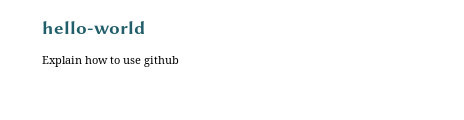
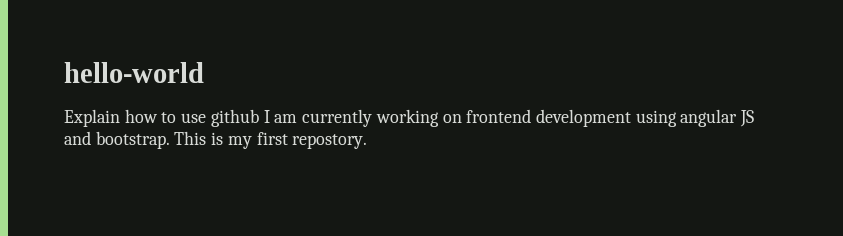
- Explain how to use github
+ Explain how to use github I am currently working on frontend development using angular JS and bootstrap. This is my first repostory.

